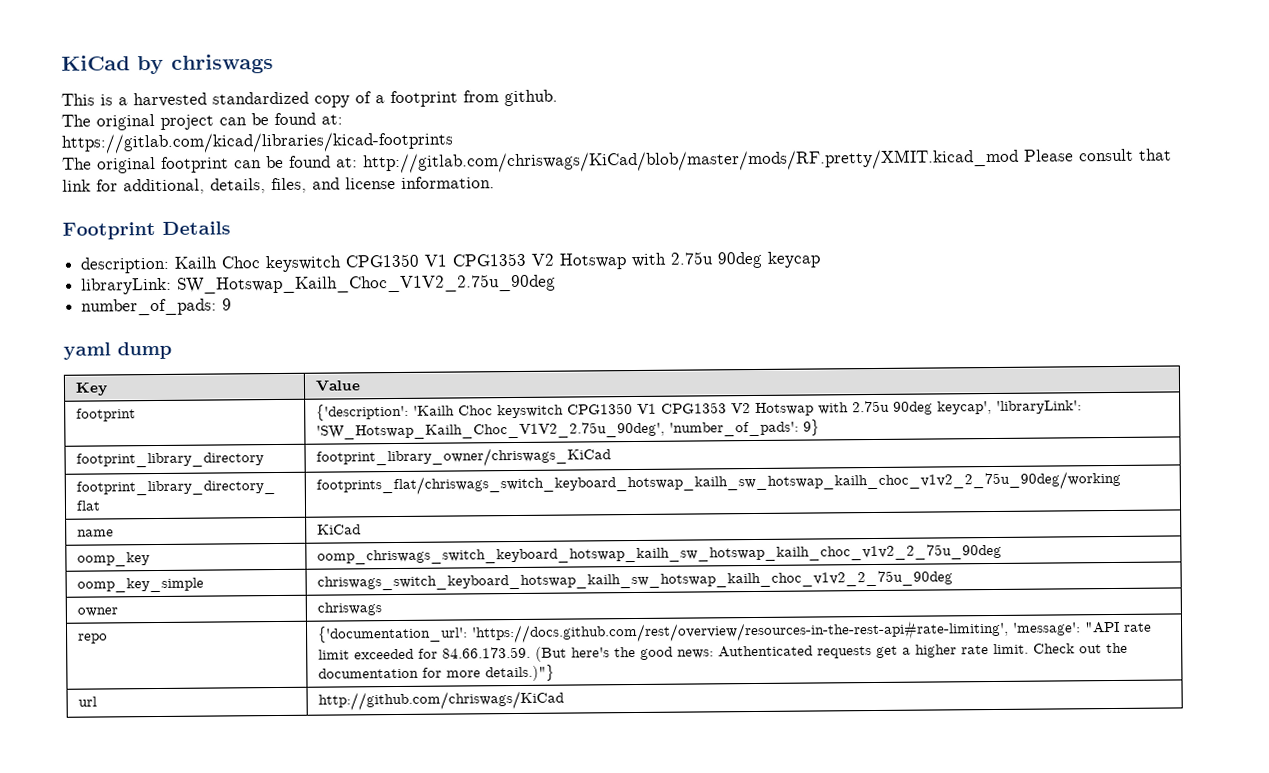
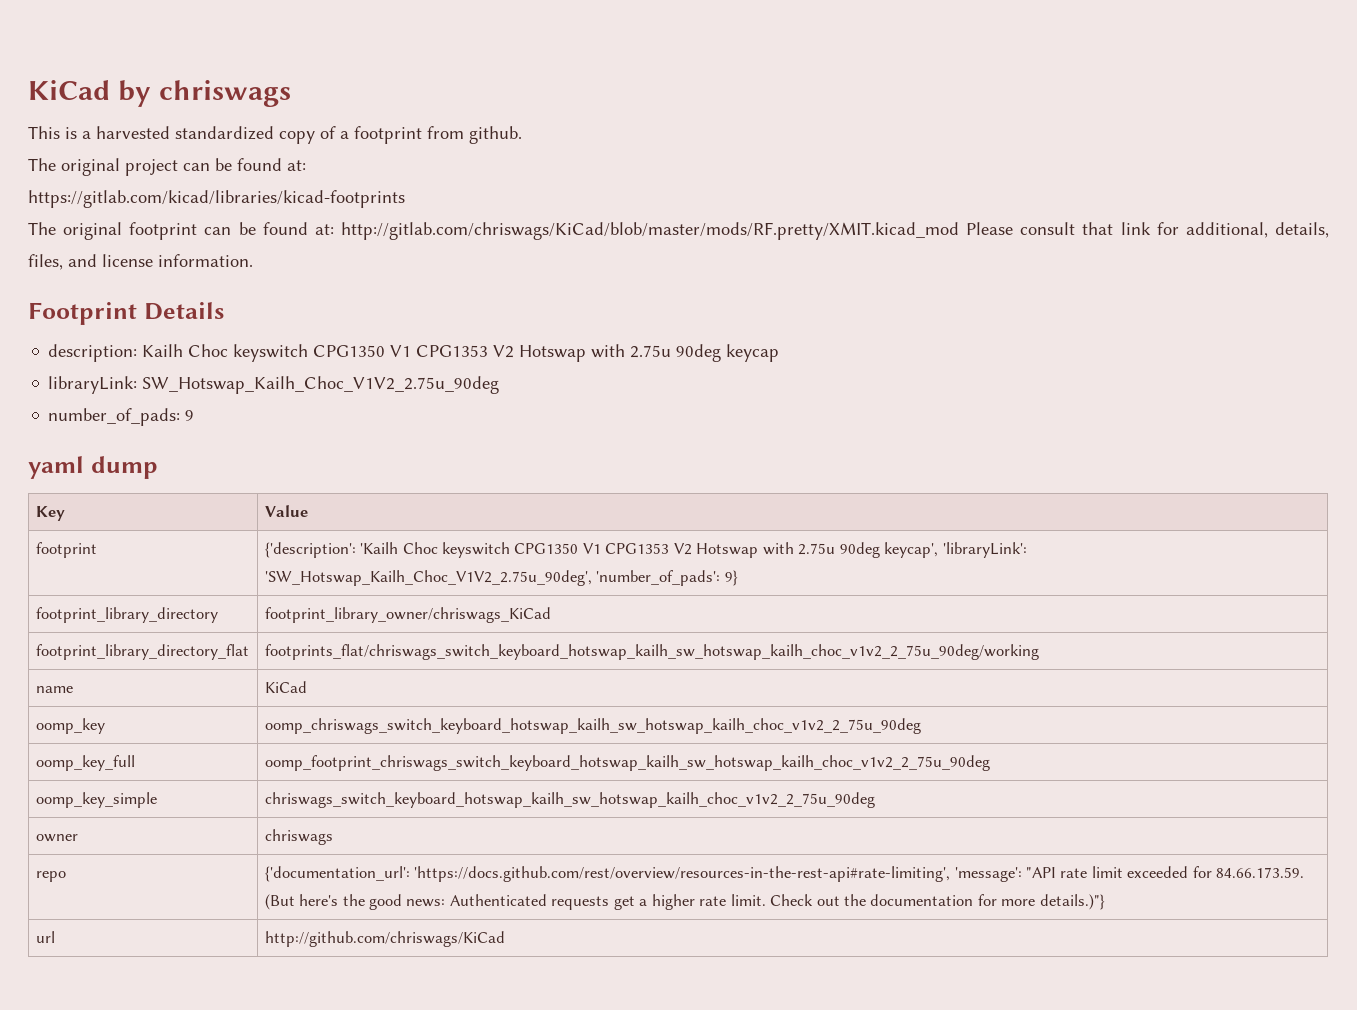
+ oomp_key_full | oomp_footprint_chriswags_switch_keyboard_hotswap_kailh_sw_hotswap_kailh_choc_v1v2_2_75u_90deg

